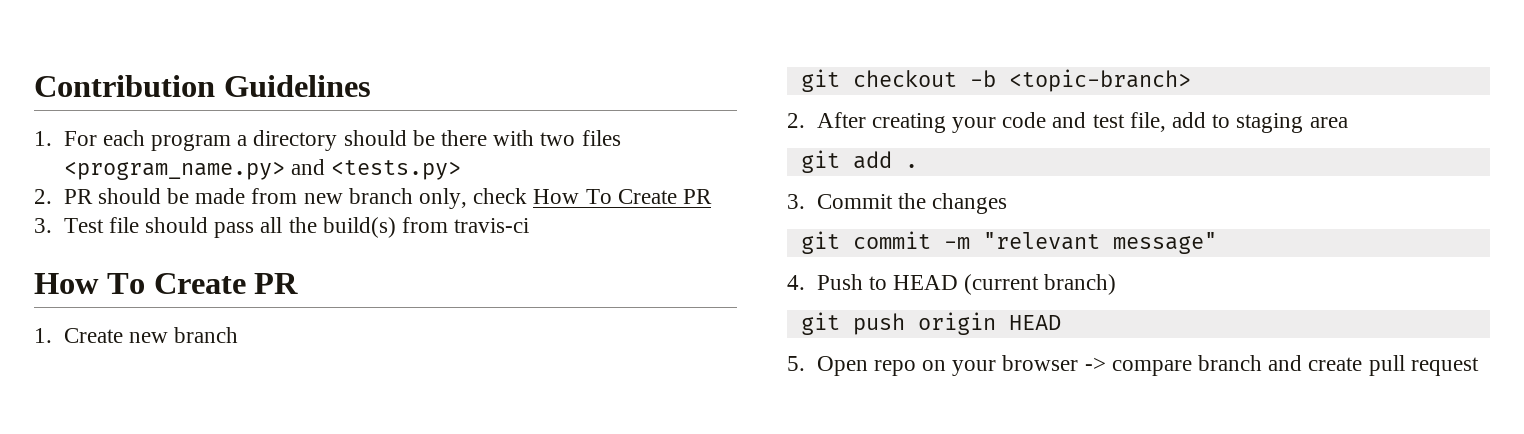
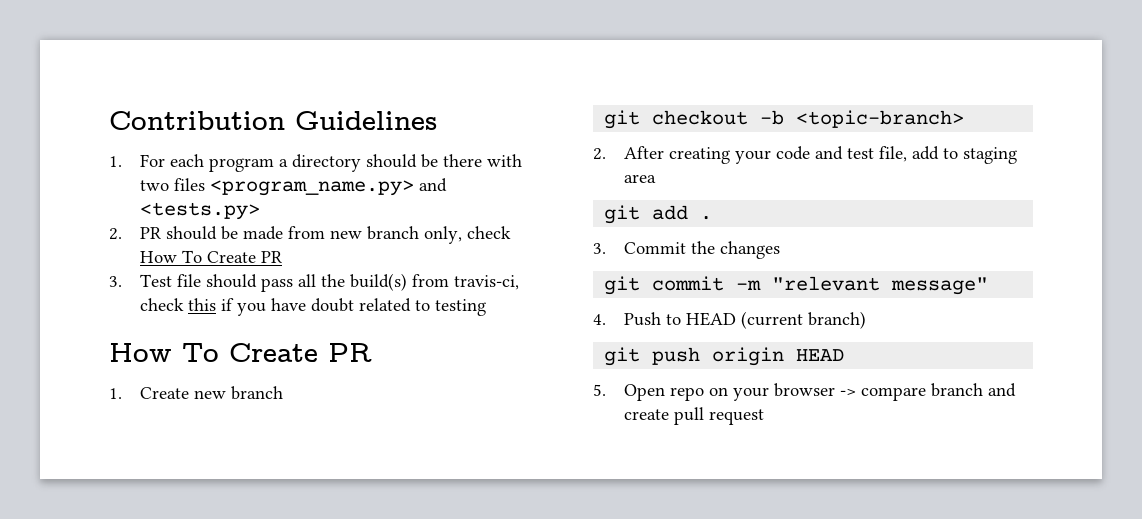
- 3. Test file should pass all the build(s) from travis-ci
+ 3. Test file should pass all the build(s) from travis-ci, check this if you have doubt related to testing

